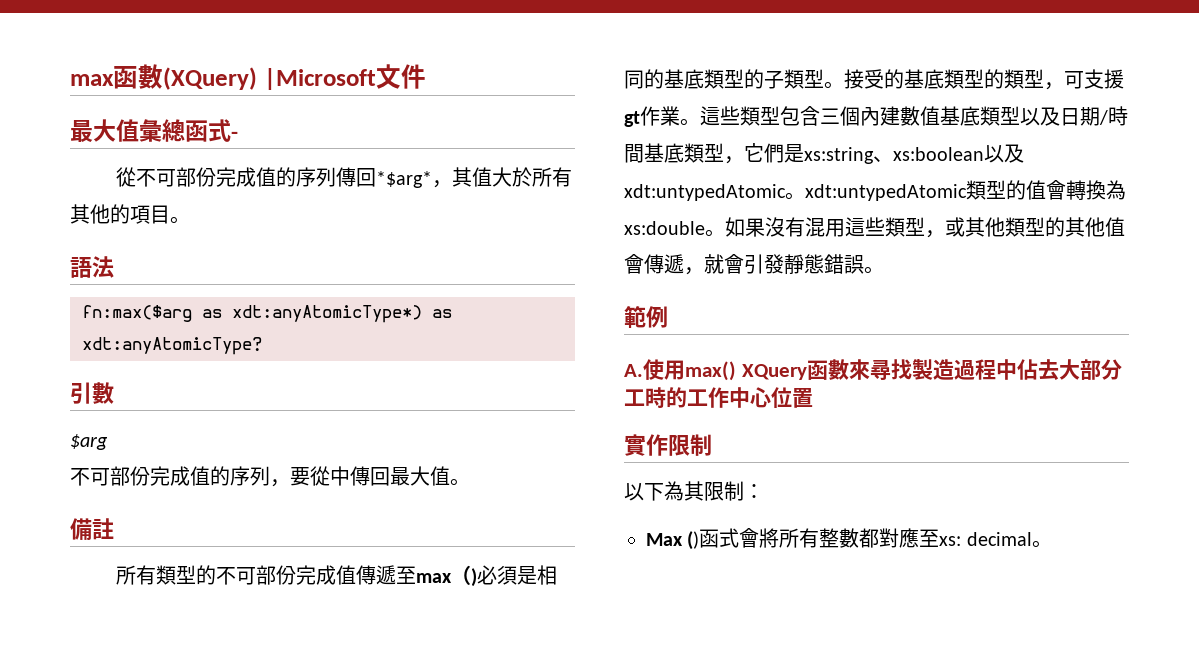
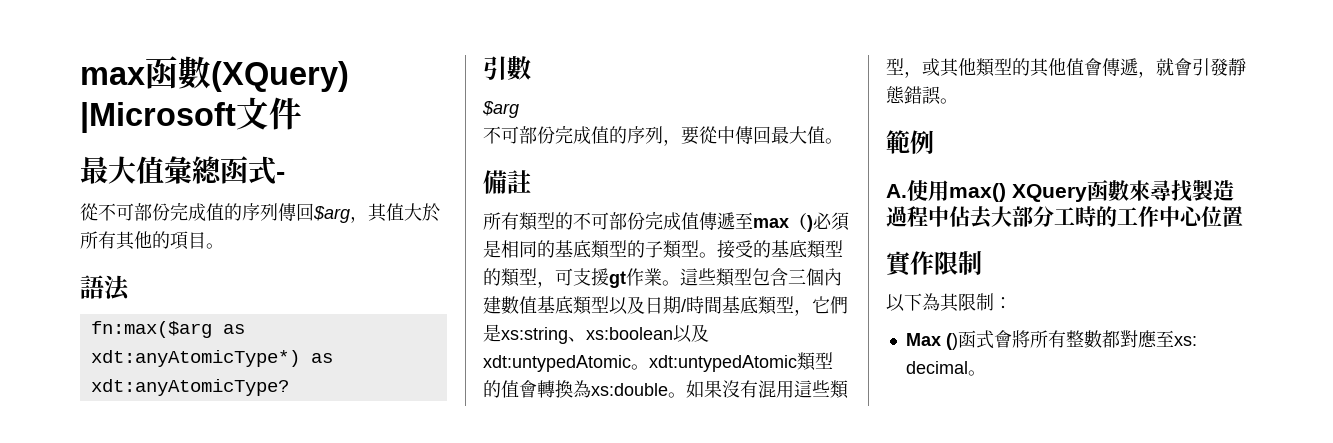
- 從不可部份完成值的序列傳回*$arg*，其值大於所有其他的項目。
+ 從不可部份完成值的序列傳回$arg，其值大於所有其他的項目。

